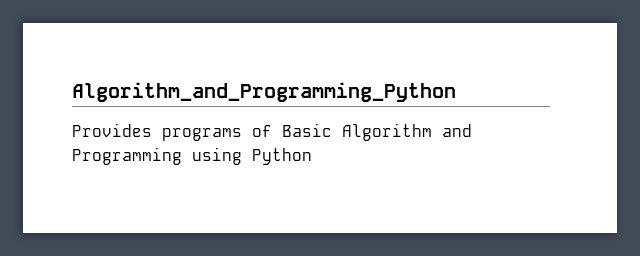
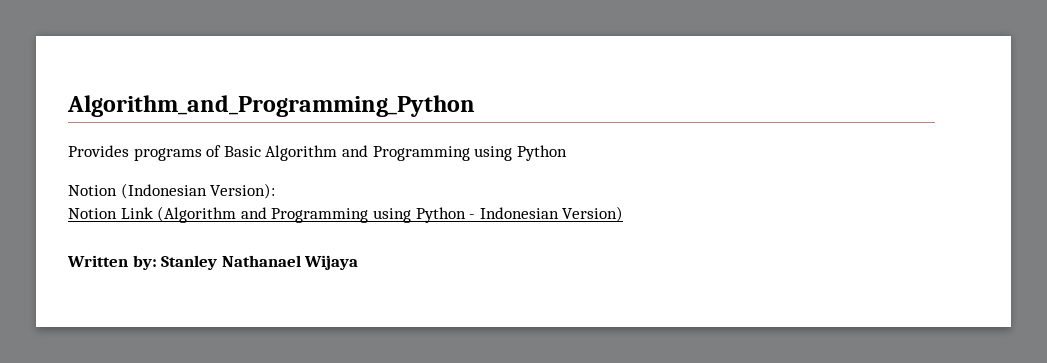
+ Notion (Indonesian Version):
+ Notion Link (Algorithm and Programming using Python - Indonesian Version)
+ Written by: Stanley Nathanael Wijaya

